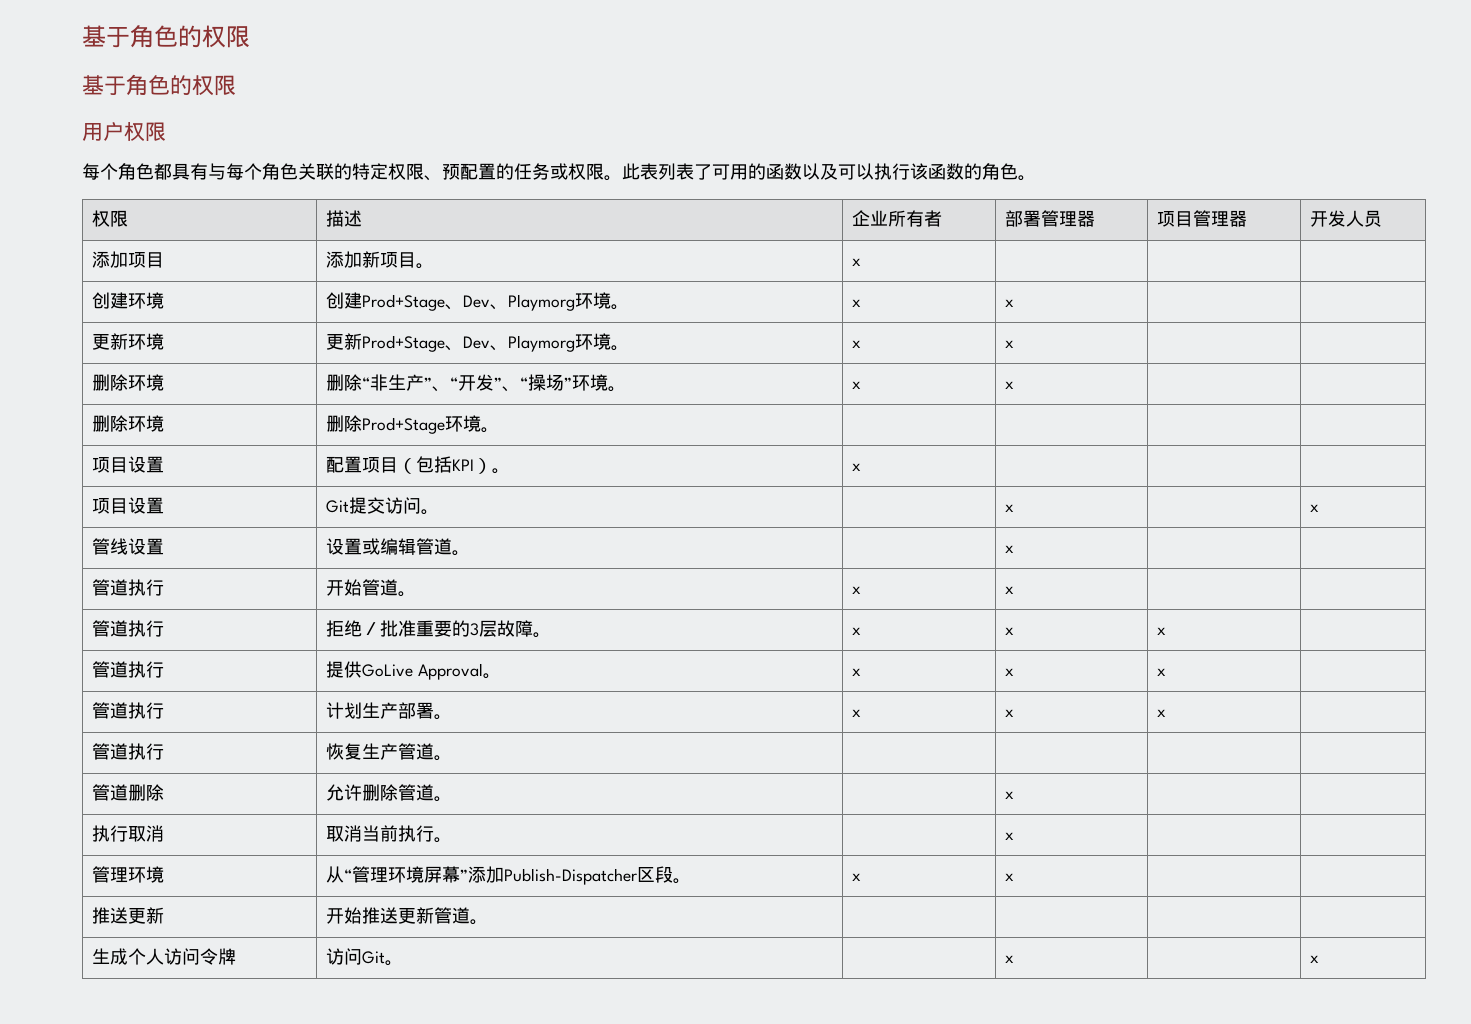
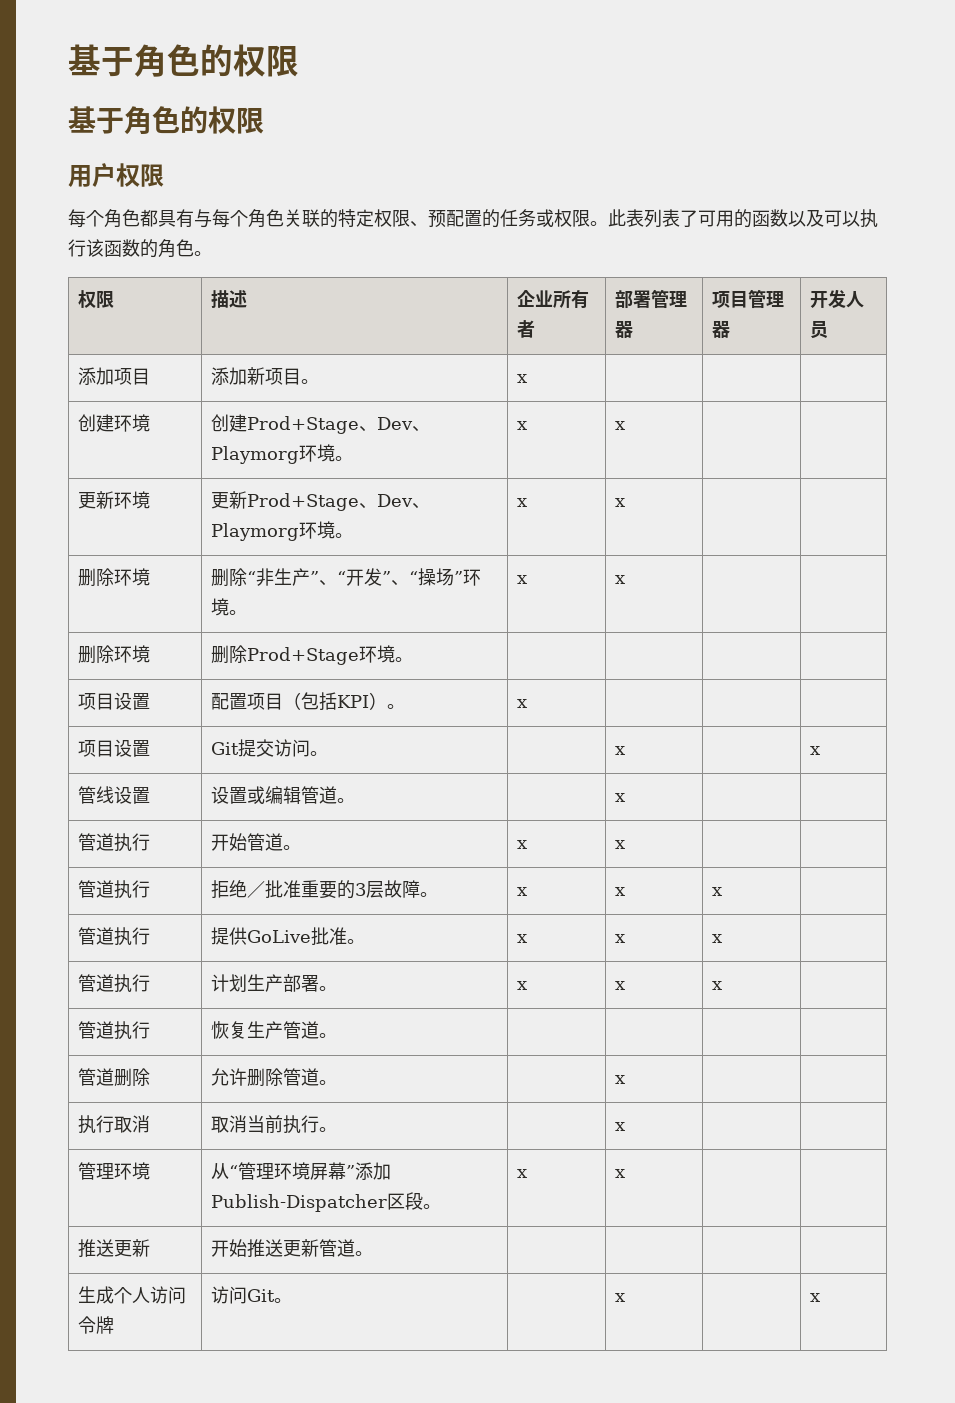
- 管道执行 | 提供GoLive Approval。 | x | x | x |
+ 管道执行 | 提供GoLive批准。 | x | x | x |

